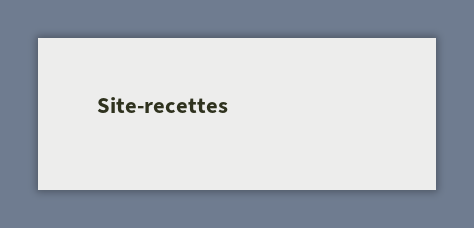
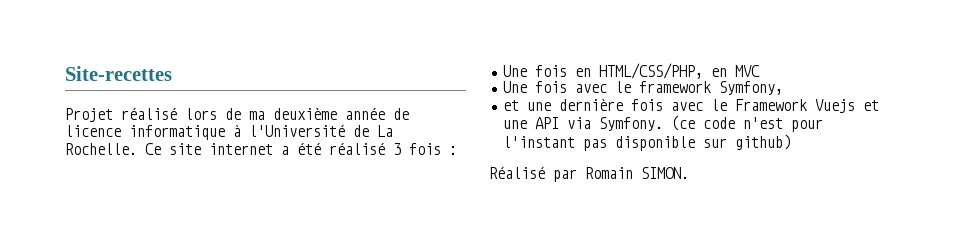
+ Projet réalisé lors de ma deuxième année de licence informatique à l'Université de La Rochelle. Ce site internet a été réalisé 3 fois :
+ Une fois en HTML/CSS/PHP, en MVC
+ Une fois avec le framework Symfony,
+ et une dernière fois avec le Framework Vuejs et une API via Symfony. (ce code n'est pour l'instant pas disponible sur github)
+ Réalisé par Romain SIMON.

